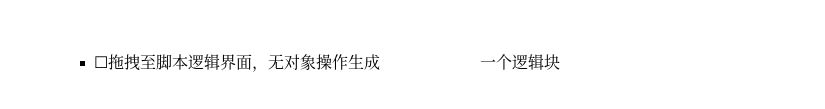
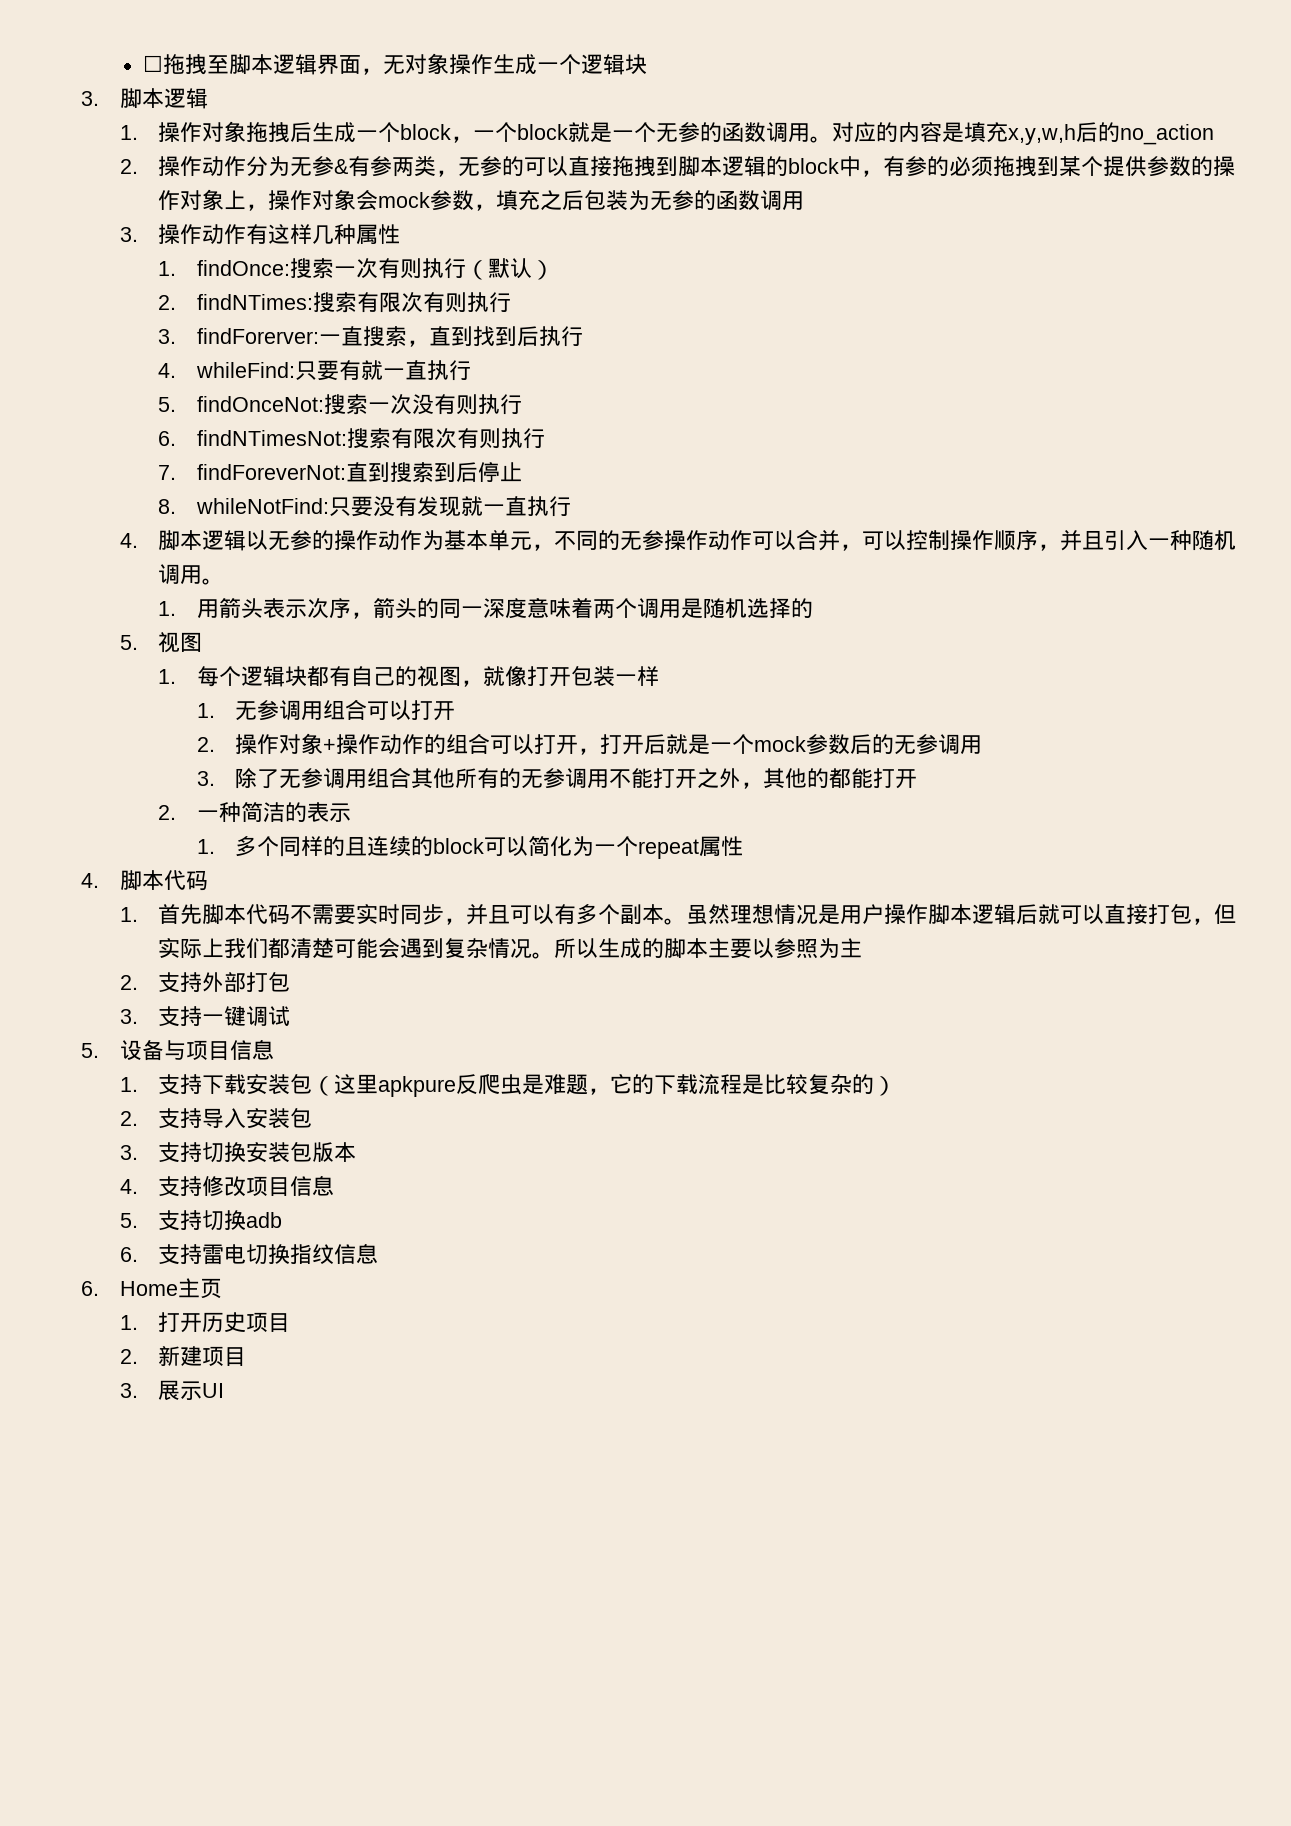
+ 3.脚本逻辑
+ 1.操作对象拖拽后生成一个block，一个block就是一个无参的函数调用。对应的内容是填充x,y,w,h后的no_action
+ 2.操作动作分为无参&有参两类，无参的可以直接拖拽到脚本逻辑的block中，有参的必须拖拽到某个提供参数的操作对象上，操作对象会mock参数，填充之后包装为无参的函数调用
+ 3.操作动作有这样几种属性
+ 1. findOnce:搜索一次有则执行（默认）
+ 2. findNTimes:搜索有限次有则执行
+ 3. findForerver:一直搜索，直到找到后执行
+ 4. whileFind:只要有就一直执行
+ 5. findOnceNot:搜索一次没有则执行
+ 6. findNTimesNot:搜索有限次有则执行
+ 7. findForeverNot:直到搜索到后停止
+ 8. whileNotFind:只要没有发现就一直执行
+ 4.脚本逻辑以无参的操作动作为基本单元，不同的无参操作动作可以合并，可以控制操作顺序，并且引入一种随机调用。
+ 1.用箭头表示次序，箭头的同一深度意味着两个调用是随机选择的
+ 5.视图
+ 1.每个逻辑块都有自己的视图，就像打开包装一样
+ 1.无参调用组合可以打开
+ 2.操作对象+操作动作的组合可以打开，打开后就是一个mock参数后的无参调用
+ 3.除了无参调用组合其他所有的无参调用不能打开之外，其他的都能打开
+ 2.一种简洁的表示
+ 1.多个同样的且连续的block可以简化为一个repeat属性
+ 4.脚本代码
+ 1.首先脚本代码不需要实时同步，并且可以有多个副本。虽然理想情况是用户操作脚本逻辑后就可以直接打包，但实际上我们都清楚可能会遇到复杂情况。所以生成的脚本主要以参照为主
+ 2.支持外部打包
+ 3.支持一键调试
+ 5.设备与项目信息
+ 1.支持下载安装包（这里apkpure反爬虫是难题，它的下载流程是比较复杂的）
+ 2.支持导入安装包
+ 3.支持切换安装包版本
+ 4.支持修改项目信息
+ 5.支持切换adb
+ 6.支持雷电切换指纹信息
+ 6. Home主页
+ 1.打开历史项目
+ 2.新建项目
+ 3.展示UI

